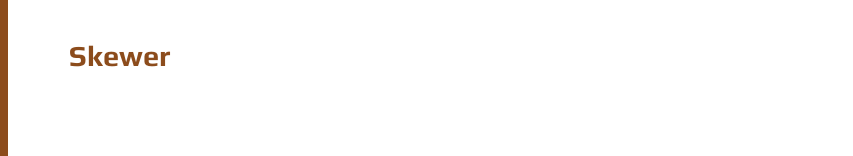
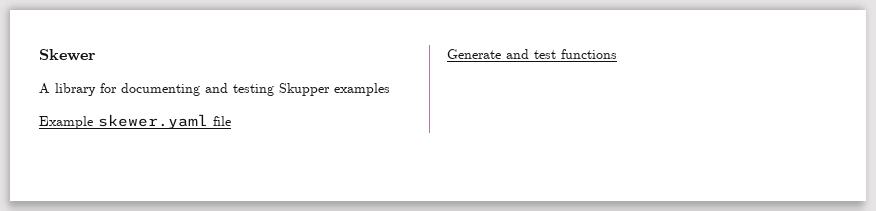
+ A library for documenting and testing Skupper examples
+ Example skewer.yaml file
+ Generate and test functions

